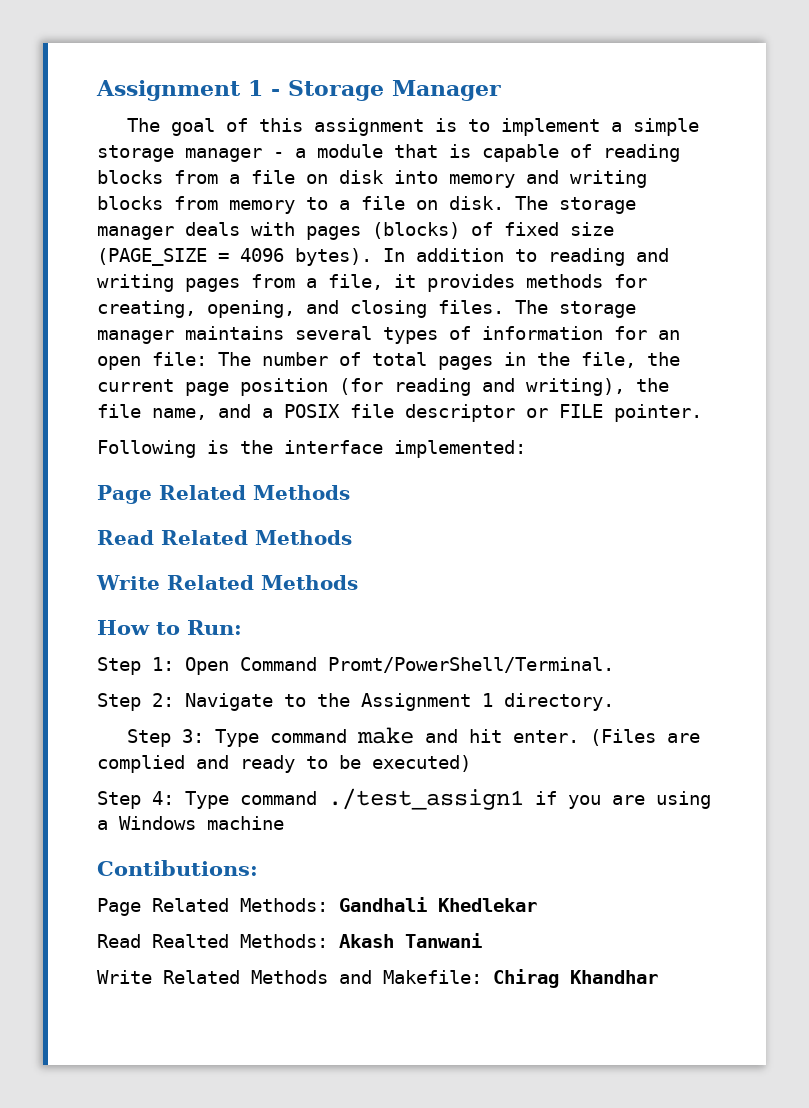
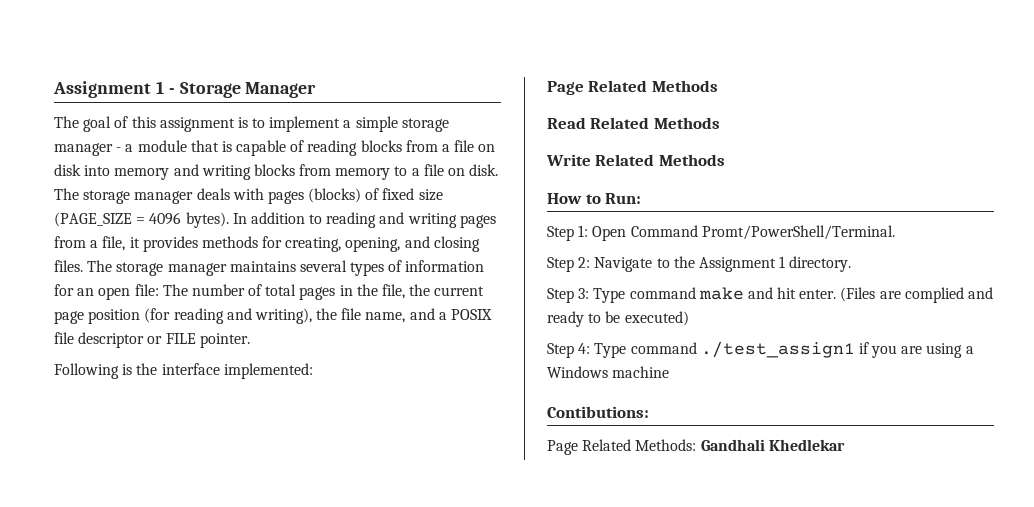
- Read Realted Methods: Akash Tanwani
- Write Related Methods and Makefile: Chirag Khandhar

